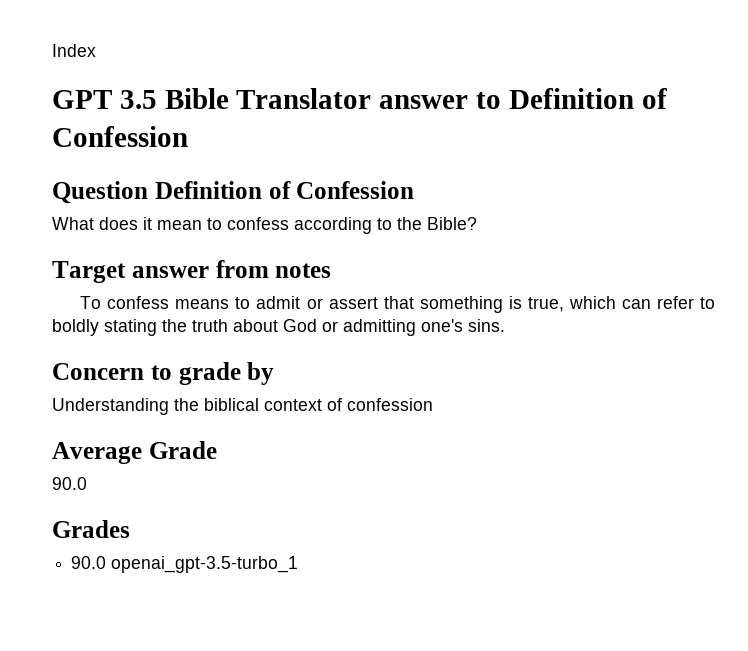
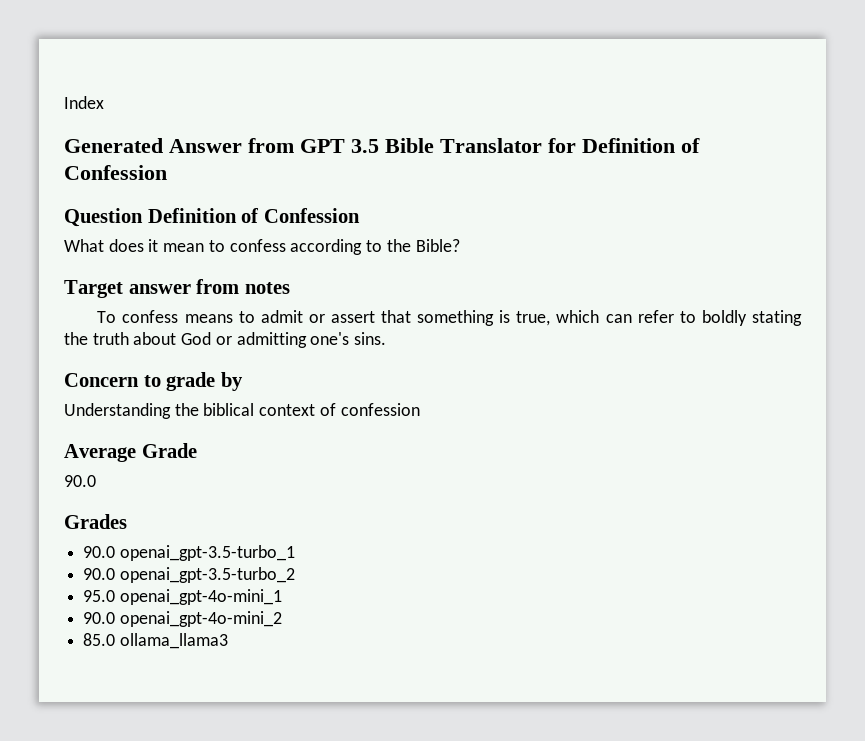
- GPT 3.5 Bible Translator answer to Definition of Confession
+ Generated Answer from GPT 3.5 Bible Translator for Definition of Confession
+ 90.0 openai_gpt-3.5-turbo_2
+ 95.0 openai_gpt-4o-mini_1
+ 90.0 openai_gpt-4o-mini_2
+ 85.0 ollama_llama3

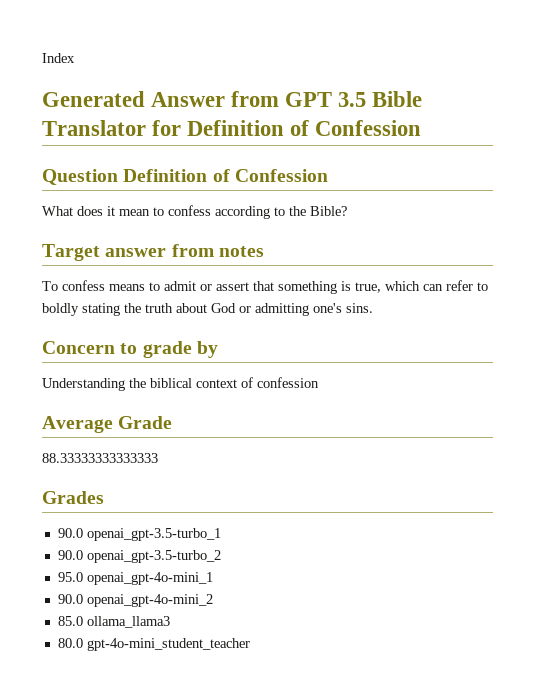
  Average Grade
- 90.0
+ 88.33333333333333
+ 80.0 gpt-4o-mini_student_teacher

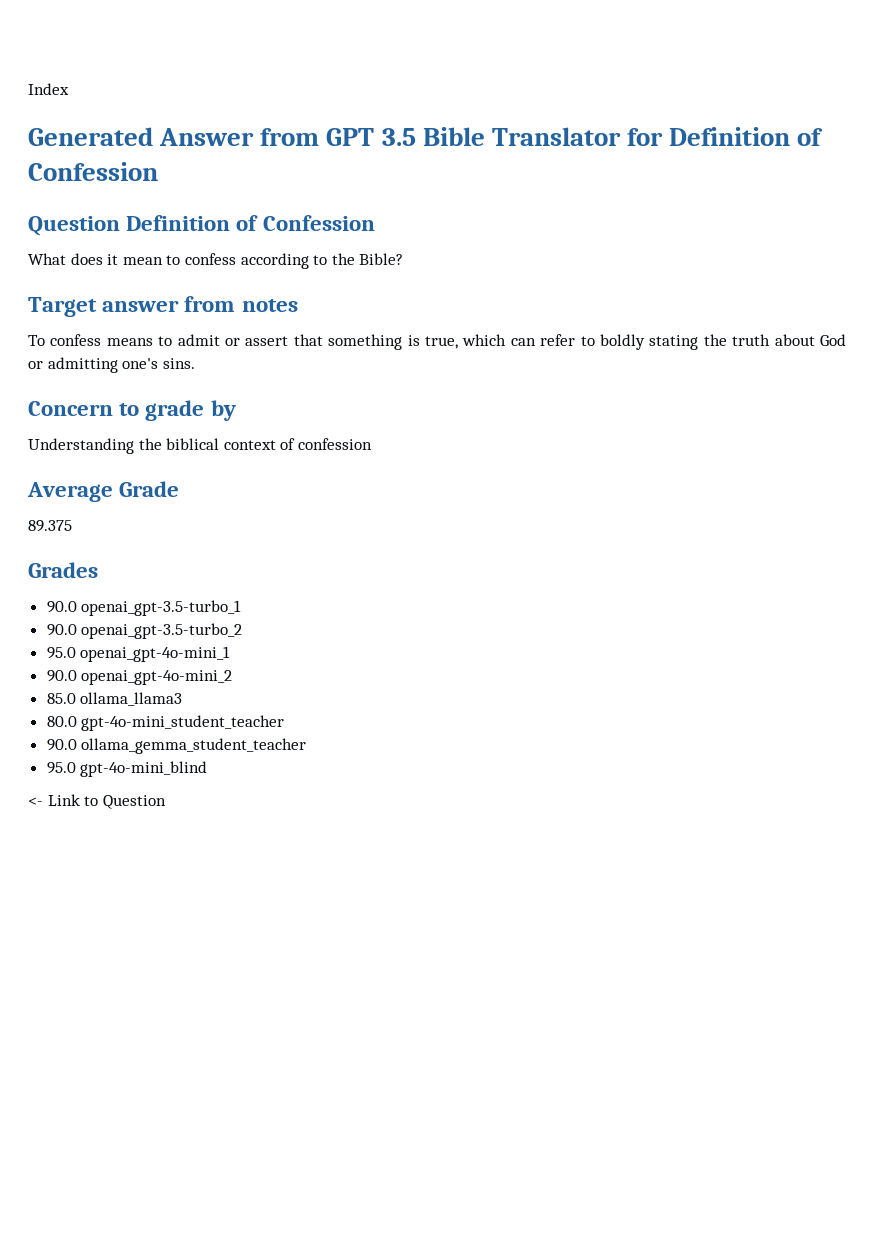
- 88.33333333333333
+ 89.375
+ 90.0 ollama_gemma_student_teacher
+ 95.0 gpt-4o-mini_blind
+ <- Link to Question

